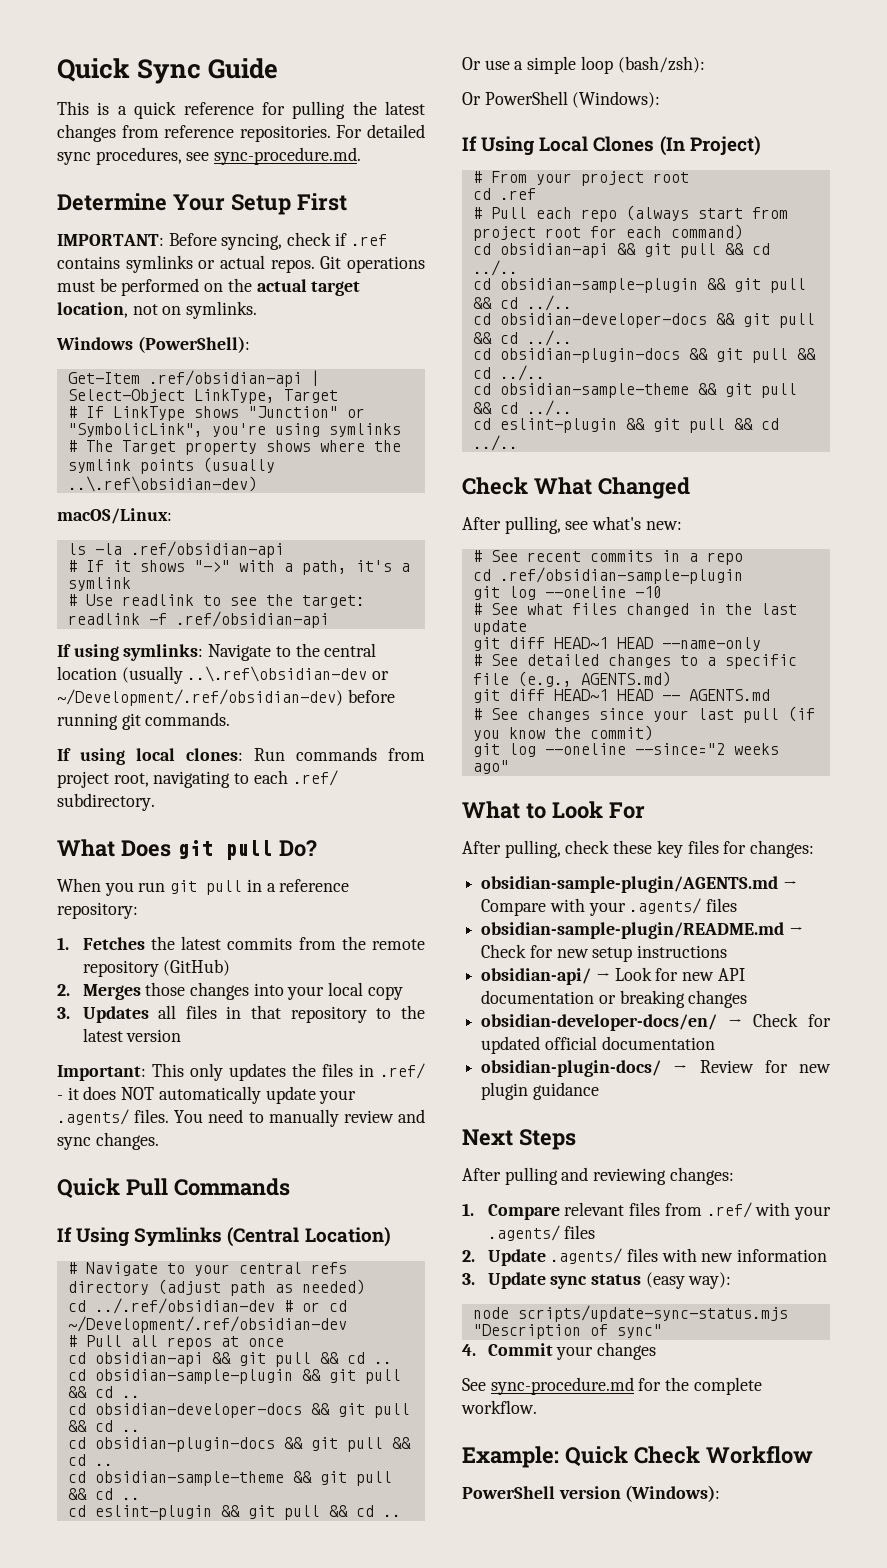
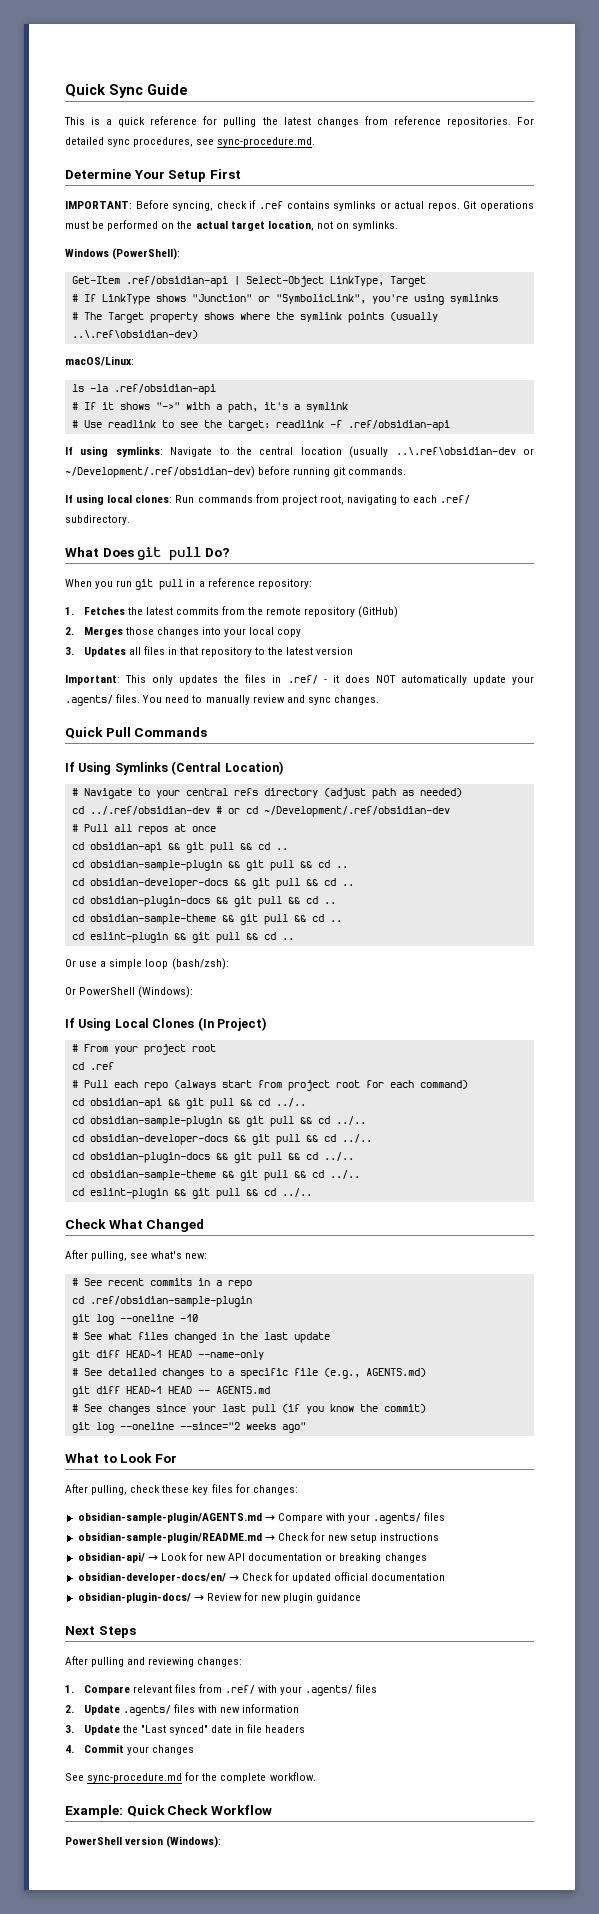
- 3. Update sync status (easy way):
- node scripts/update-sync-status.mjs "Description of sync"
+ 3. Update the "Last synced" date in file headers

